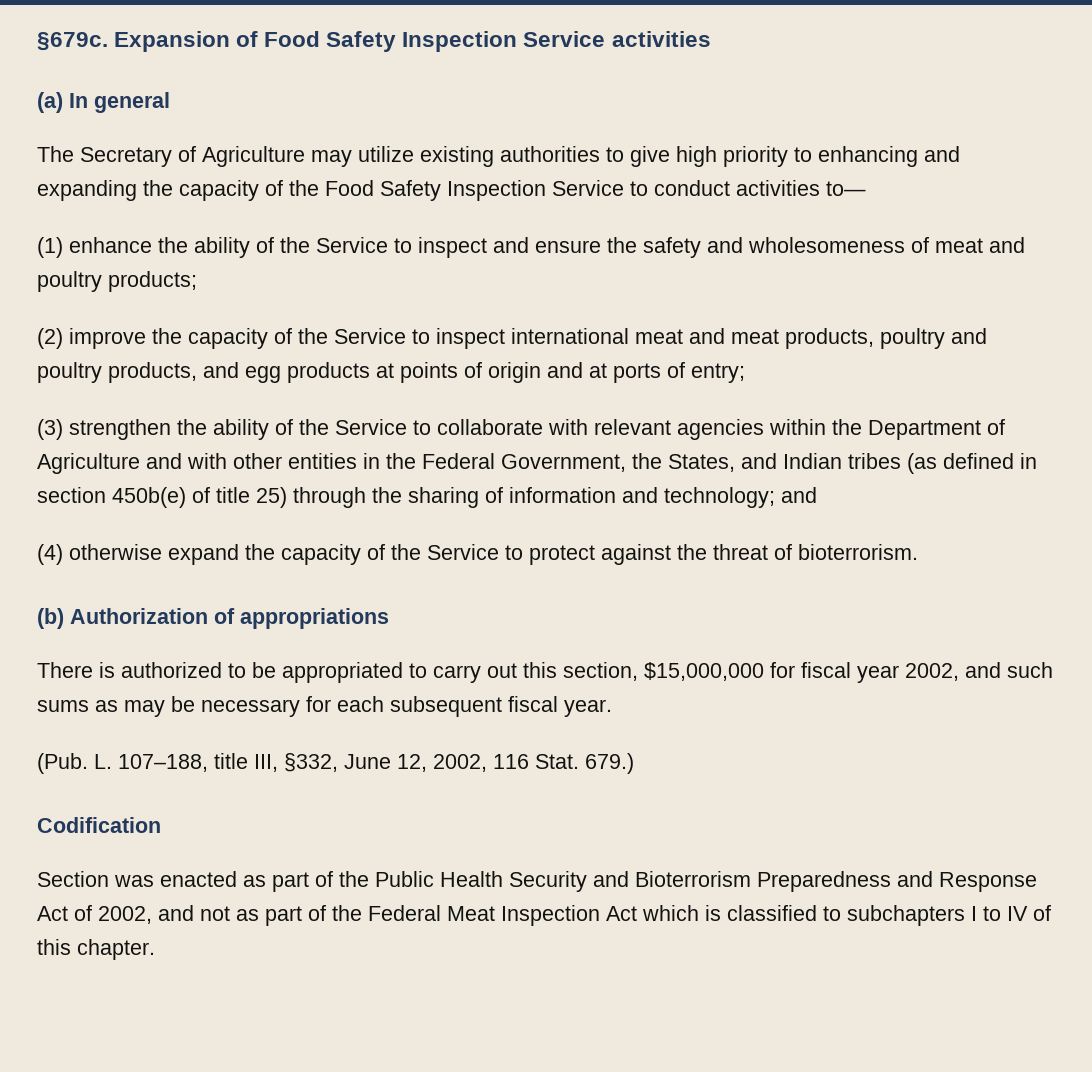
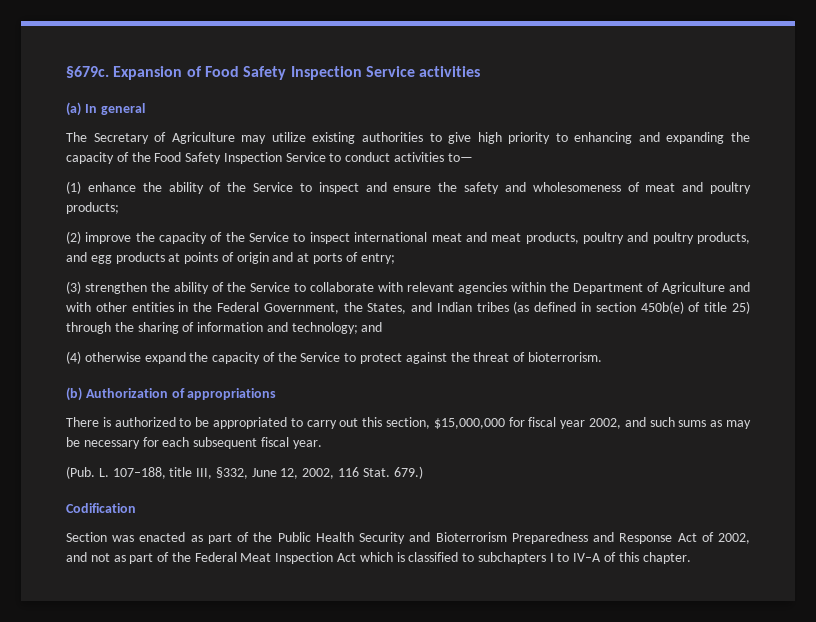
- Section was enacted as part of the Public Health Security and Bioterrorism Preparedness and Response Act of 2002, and not as part of the Federal Meat Inspection Act which is classified to subchapters I to IV of this chapter.
+ Section was enacted as part of the Public Health Security and Bioterrorism Preparedness and Response Act of 2002, and not as part of the Federal Meat Inspection Act which is classified to subchapters I to IV–A of this chapter.

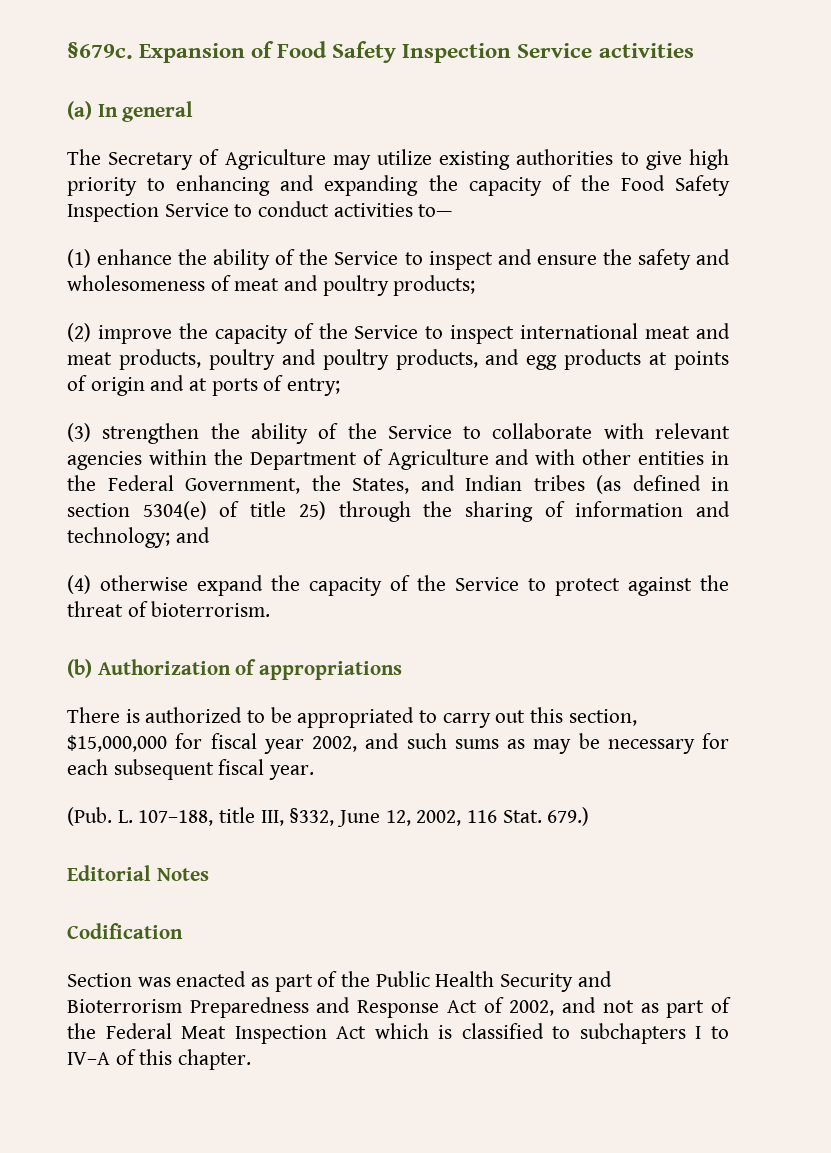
- (3) strengthen the ability of the Service to collaborate with relevant agencies within the Department of Agriculture and with other entities in the Federal Government, the States, and Indian tribes (as defined in section 450b(e) of title 25) through the sharing of information and technology; and
+ (3) strengthen the ability of the Service to collaborate with relevant agencies within the Department of Agriculture and with other entities in the Federal Government, the States, and Indian tribes (as defined in section 5304(e) of title 25) through the sharing of information and technology; and
+ Editorial Notes

